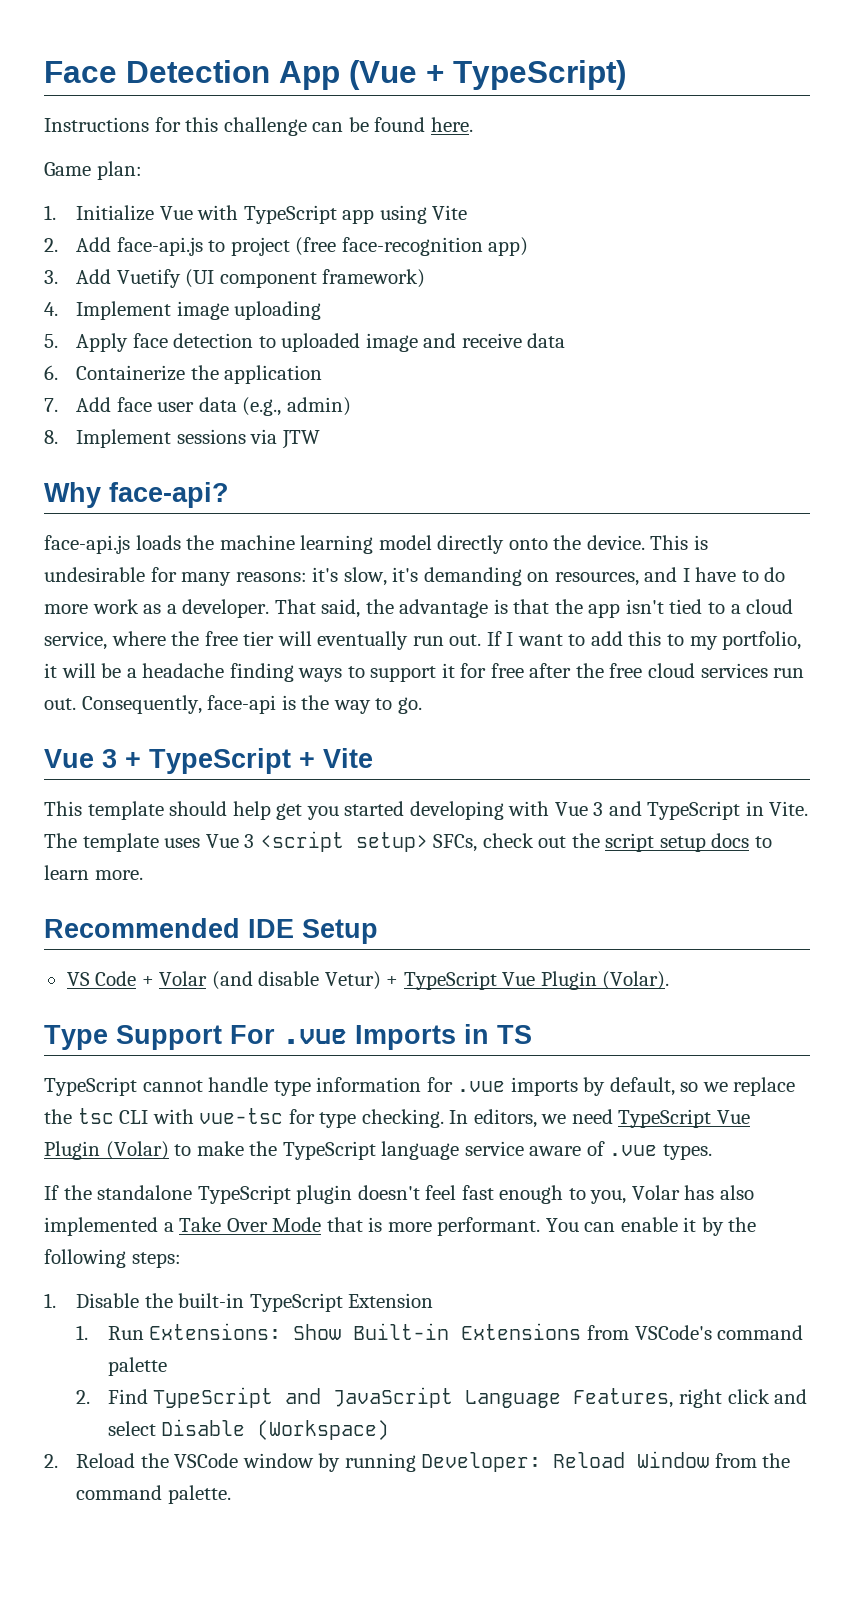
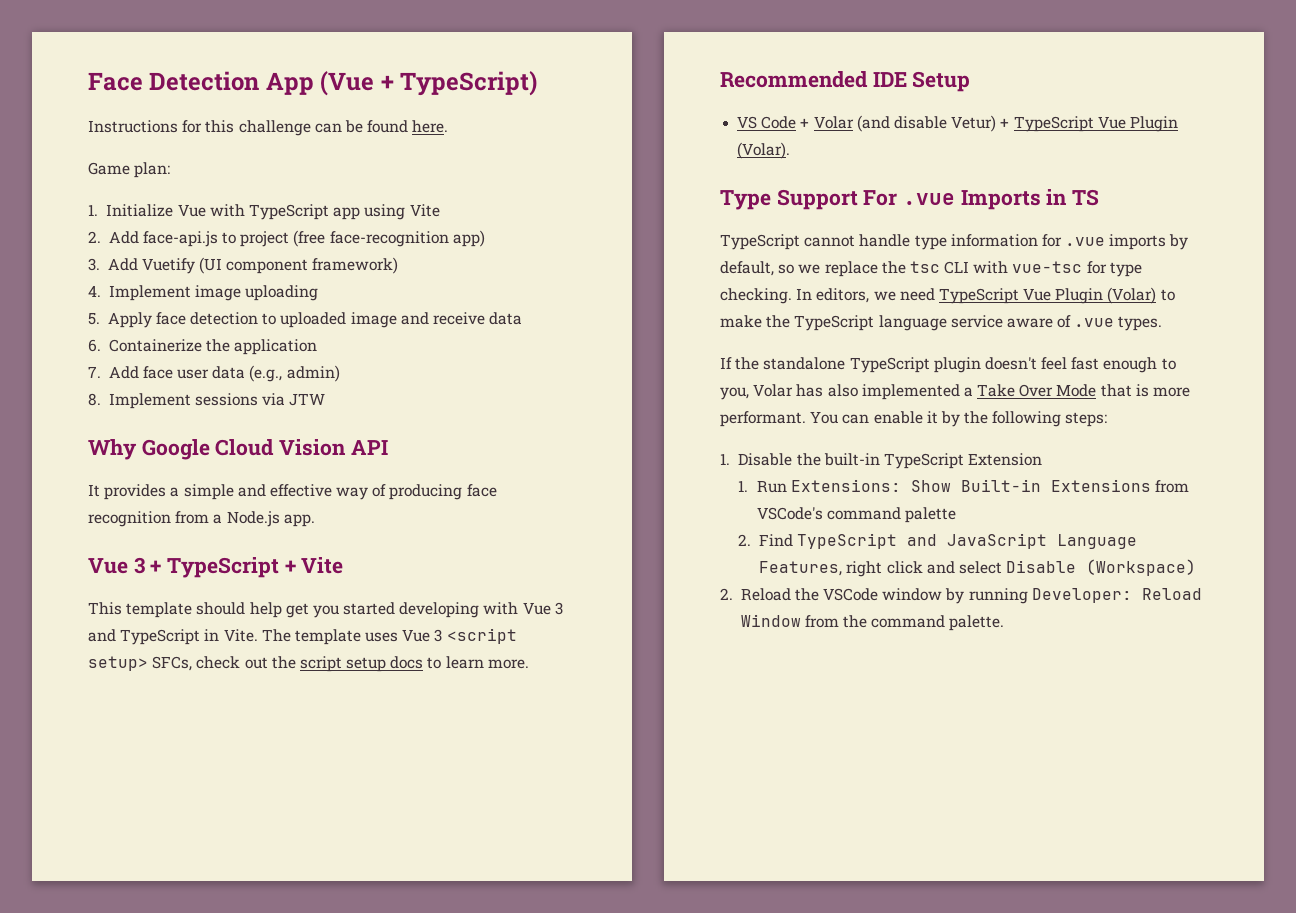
- Why face-api?
- face-api.js loads the machine learning model directly onto the device. This is undesirable for many reasons: it's slow, it's demanding on resources, and I have to do more work as a developer. That said, the advantage is that the app isn't tied to a cloud service, where the free tier will eventually run out. If I want to add this to my portfolio, it will be a headache finding ways to support it for free after the free cloud services run out. Consequently, face-api is the way to go.
+ Why Google Cloud Vision API
+ It provides a simple and effective way of producing face recognition from a Node.js app.

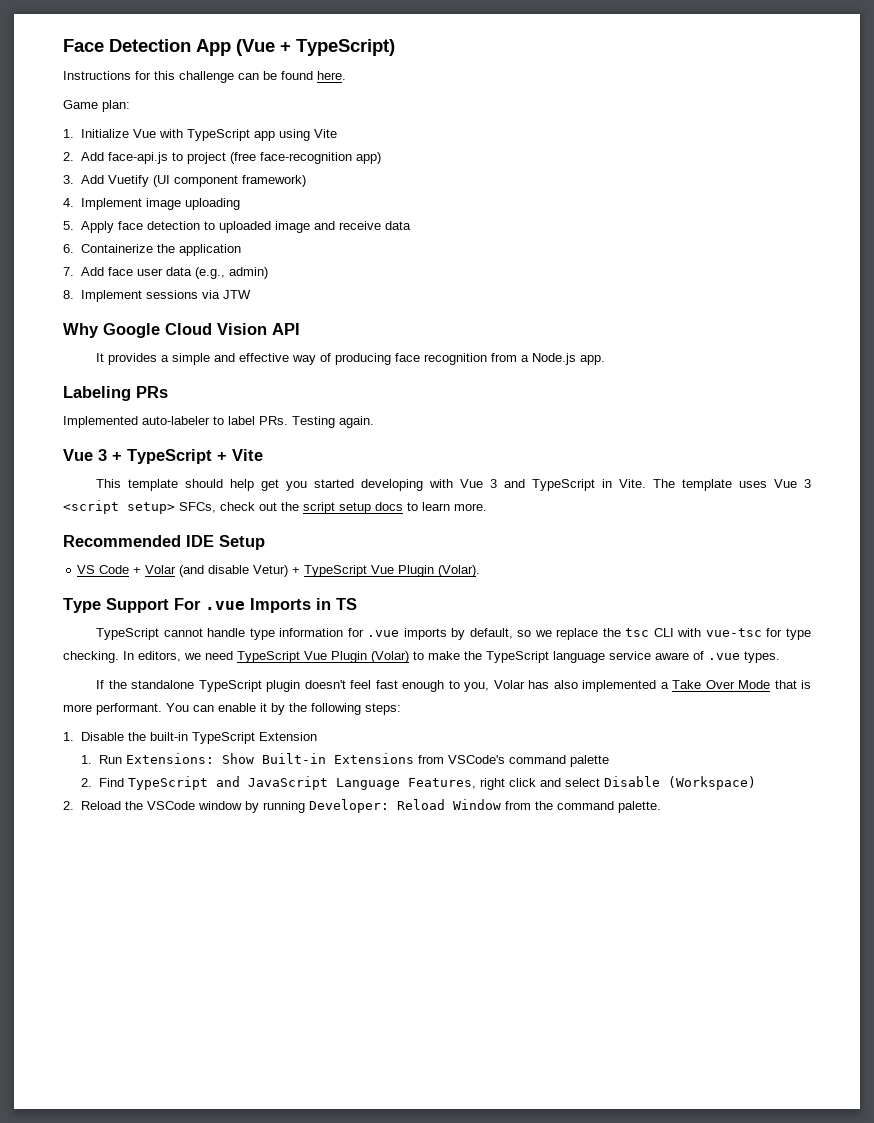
+ Labeling PRs
+ Implemented auto-labeler to label PRs. Testing again.

